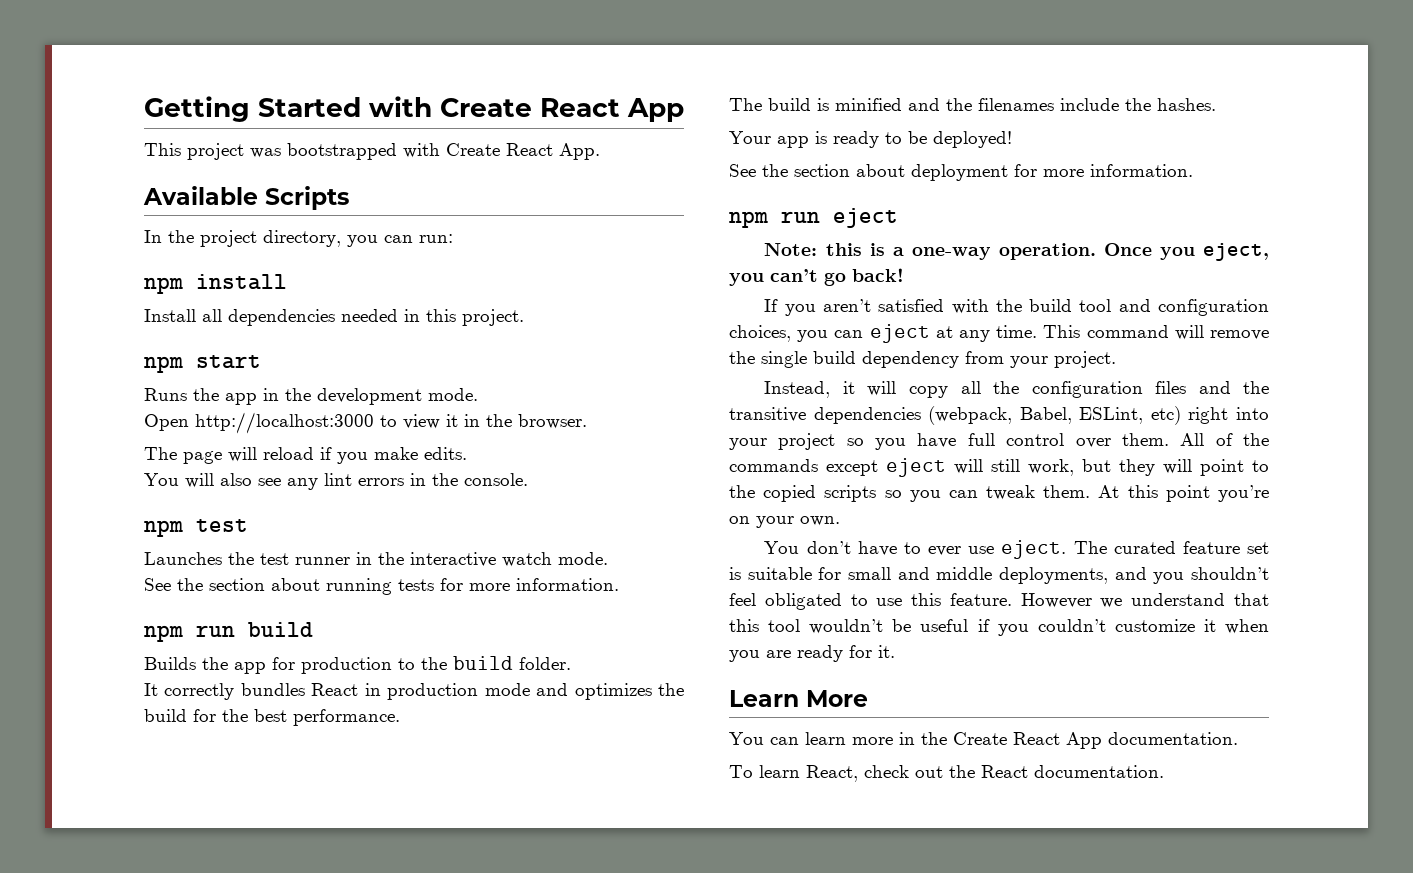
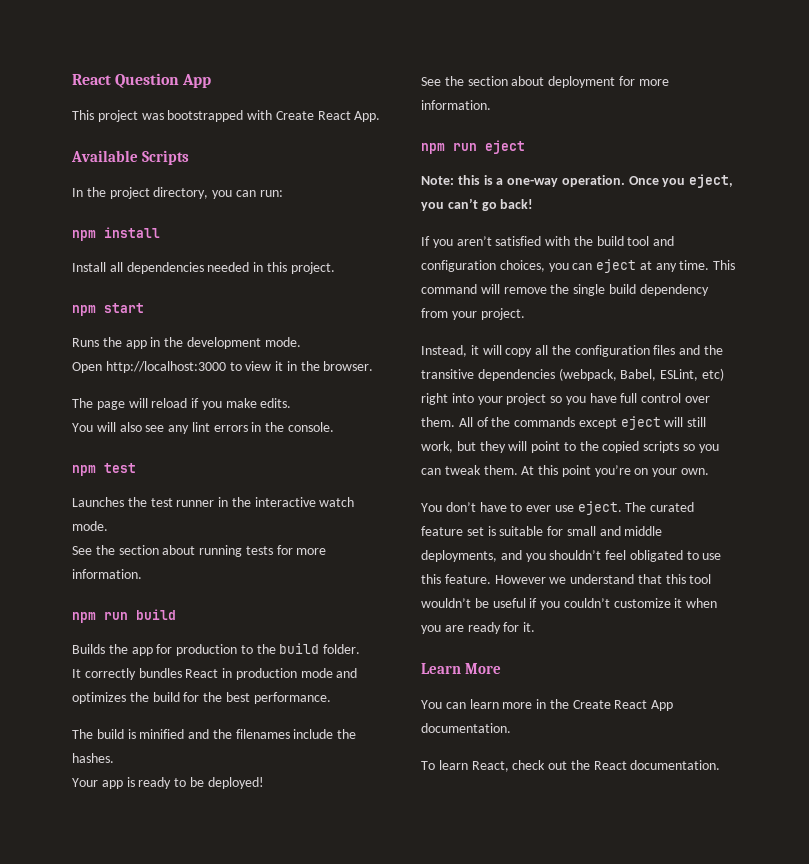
- Getting Started with Create React App
+ React Question App

